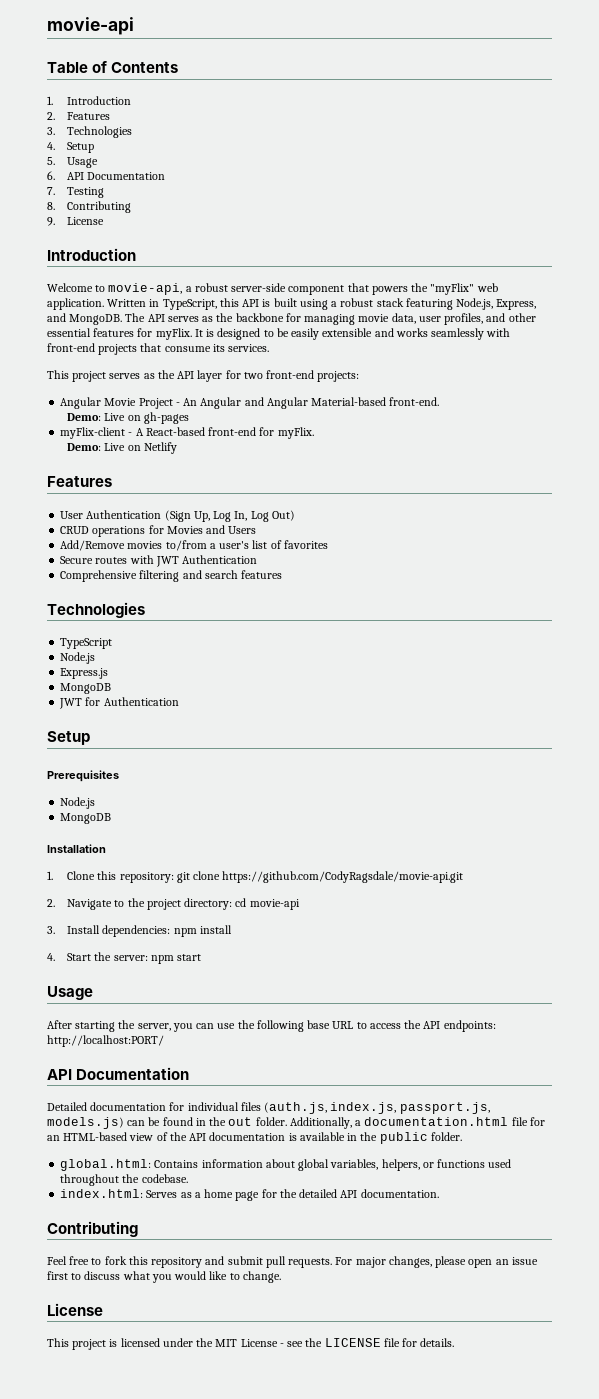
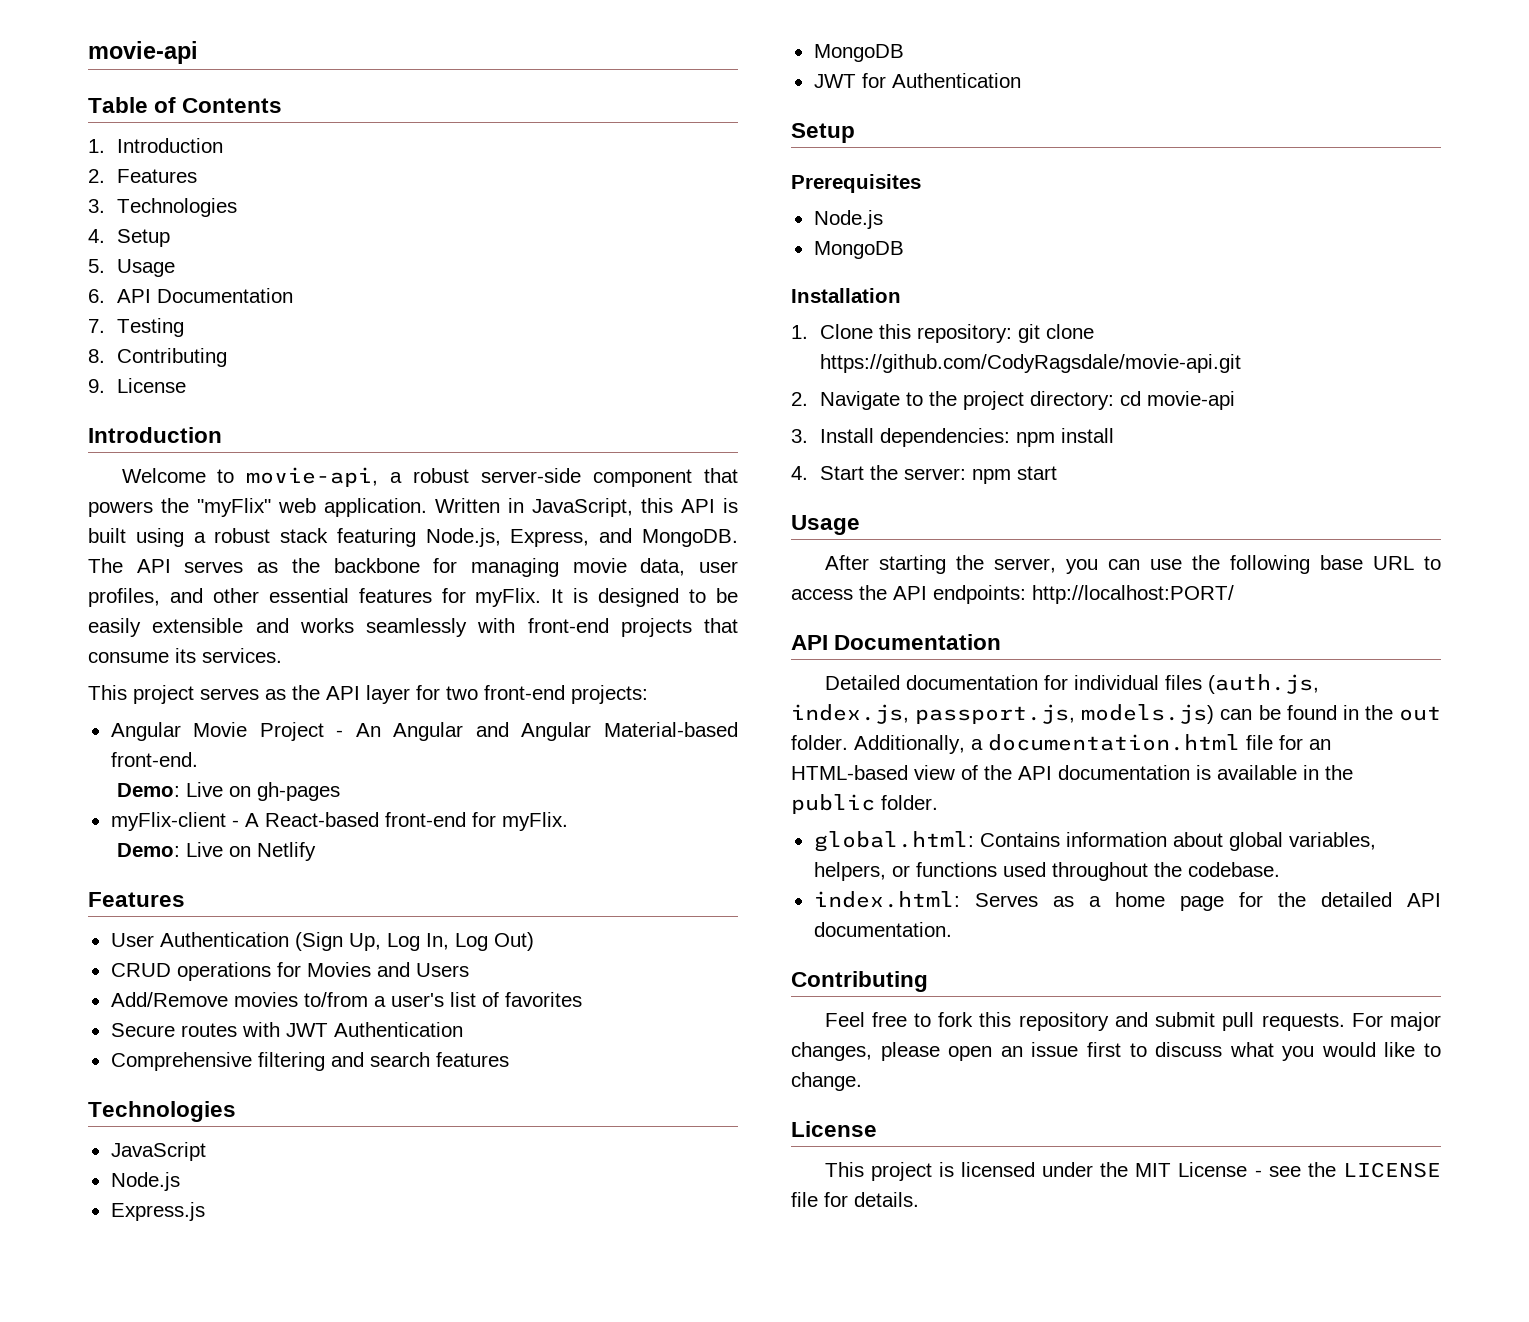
- Written in TypeScript, this API is built using a robust stack featuring Node.js, Express, and MongoDB.
+ Written in JavaScript, this API is built using a robust stack featuring Node.js, Express, and MongoDB.
- TypeScript
+ JavaScript

